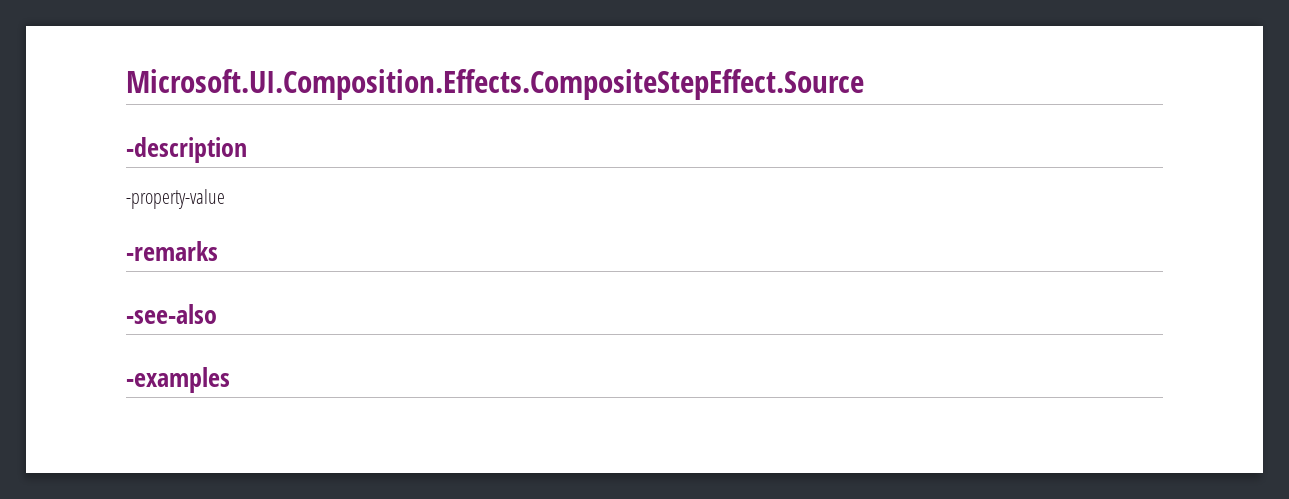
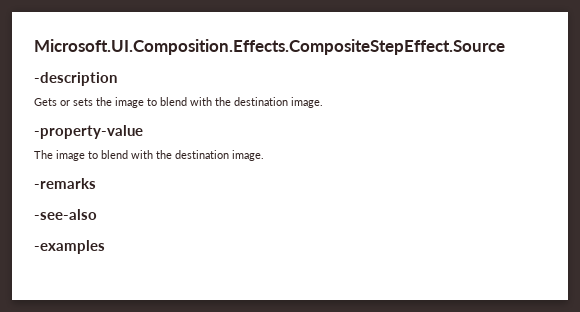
+ Gets or sets the image to blend with the destination image.
  -property-value
+ The image to blend with the destination image.

